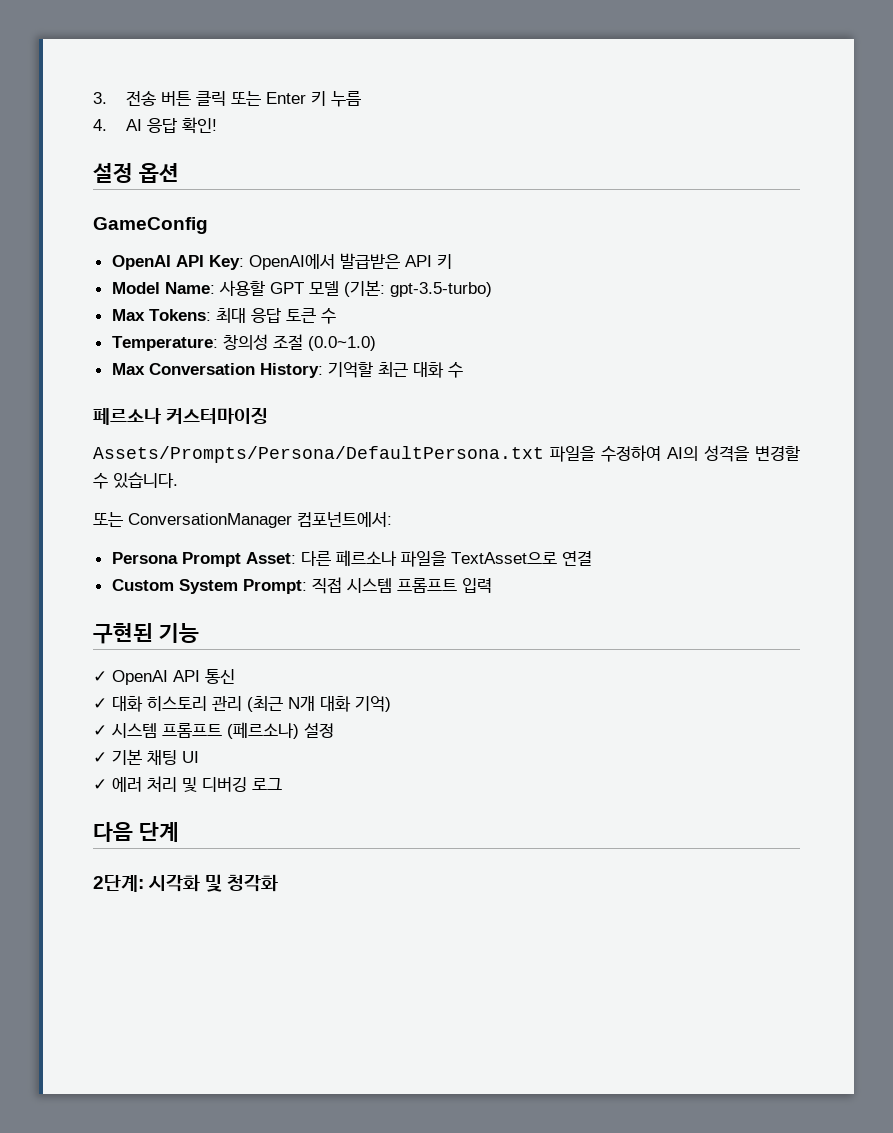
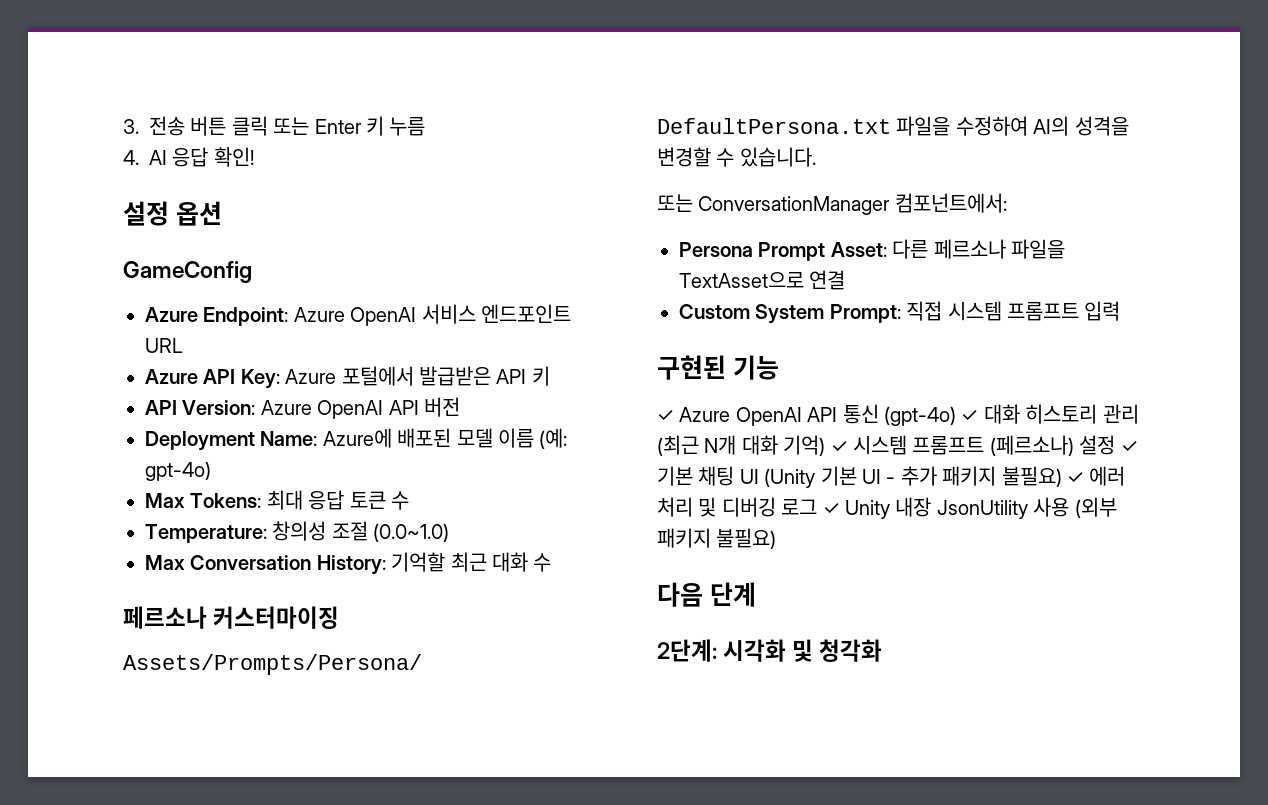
- OpenAI API Key: OpenAI에서 발급받은 API 키
- Model Name: 사용할 GPT 모델 (기본: gpt-3.5-turbo)
+ Azure Endpoint: Azure OpenAI 서비스 엔드포인트 URL
+ Azure API Key: Azure 포털에서 발급받은 API 키
+ API Version: Azure OpenAI API 버전
+ Deployment Name: Azure에 배포된 모델 이름 (예: gpt-4o)
- ✓ OpenAI API 통신
- ✓ 대화 히스토리 관리 (최근 N개 대화 기억)
- ✓ 시스템 프롬프트 (페르소나) 설정
- ✓ 기본 채팅 UI
- ✓ 에러 처리 및 디버깅 로그
+ ✓ Azure OpenAI API 통신 (gpt-4o) ✓ 대화 히스토리 관리 (최근 N개 대화 기억) ✓ 시스템 프롬프트 (페르소나) 설정 ✓ 기본 채팅 UI (Unity 기본 UI - 추가 패키지 불필요) ✓ 에러 처리 및 디버깅 로그 ✓ Unity 내장 JsonUtility 사용 (외부 패키지 불필요)

